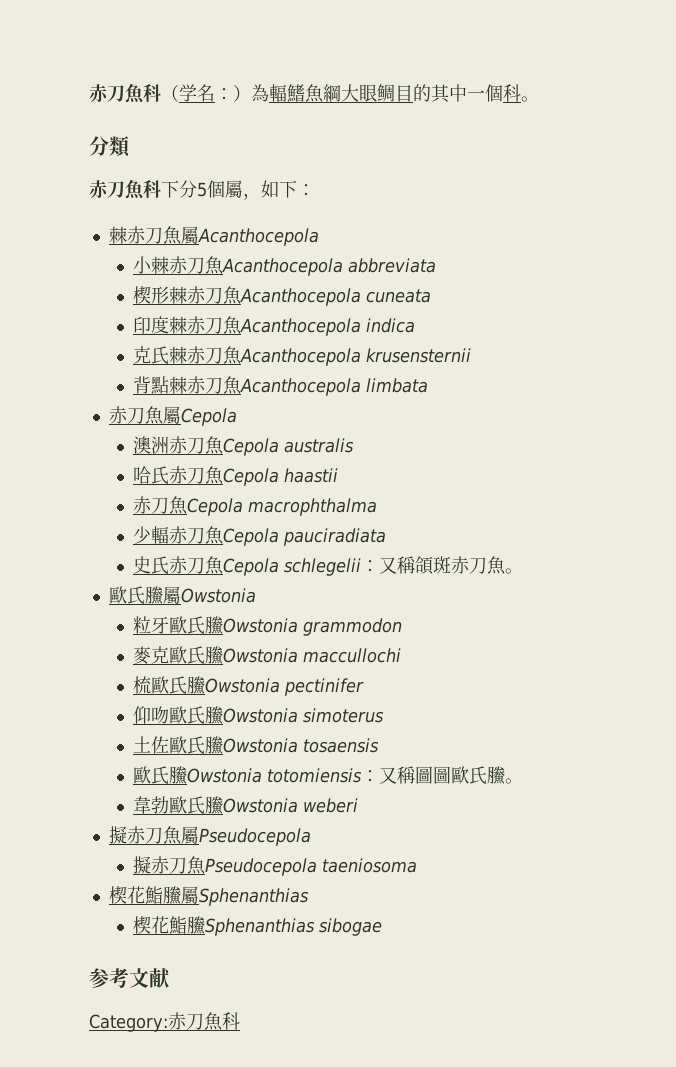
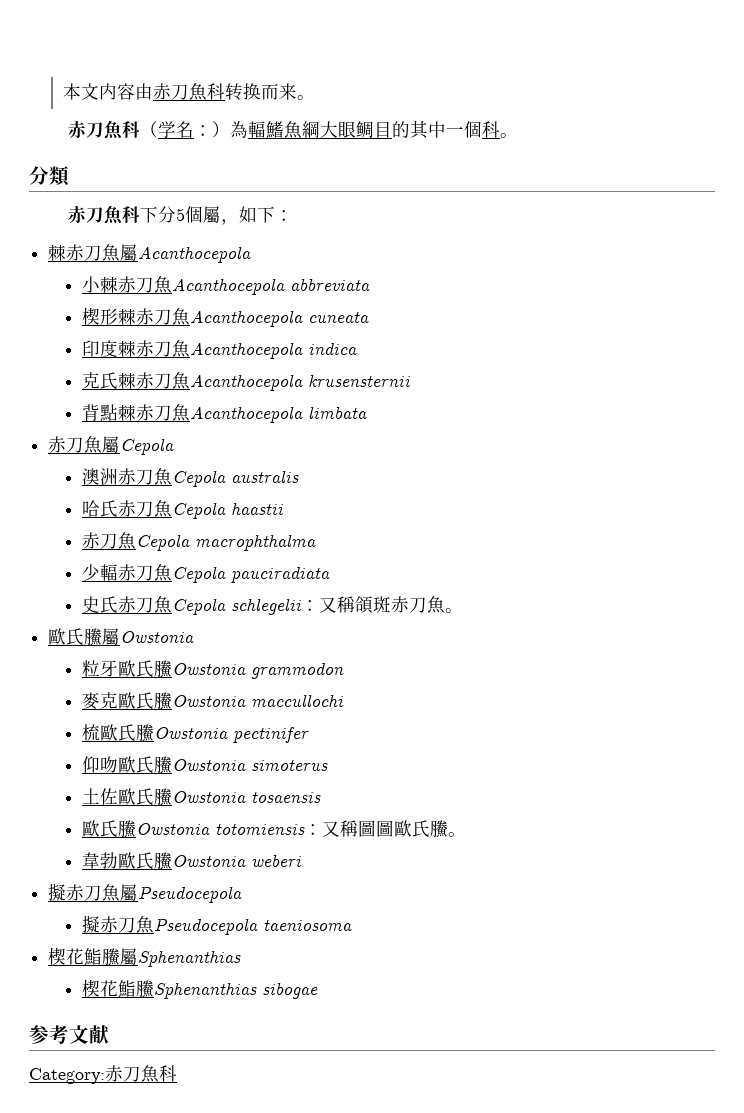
+ 本文内容由赤刀魚科转换而来。

